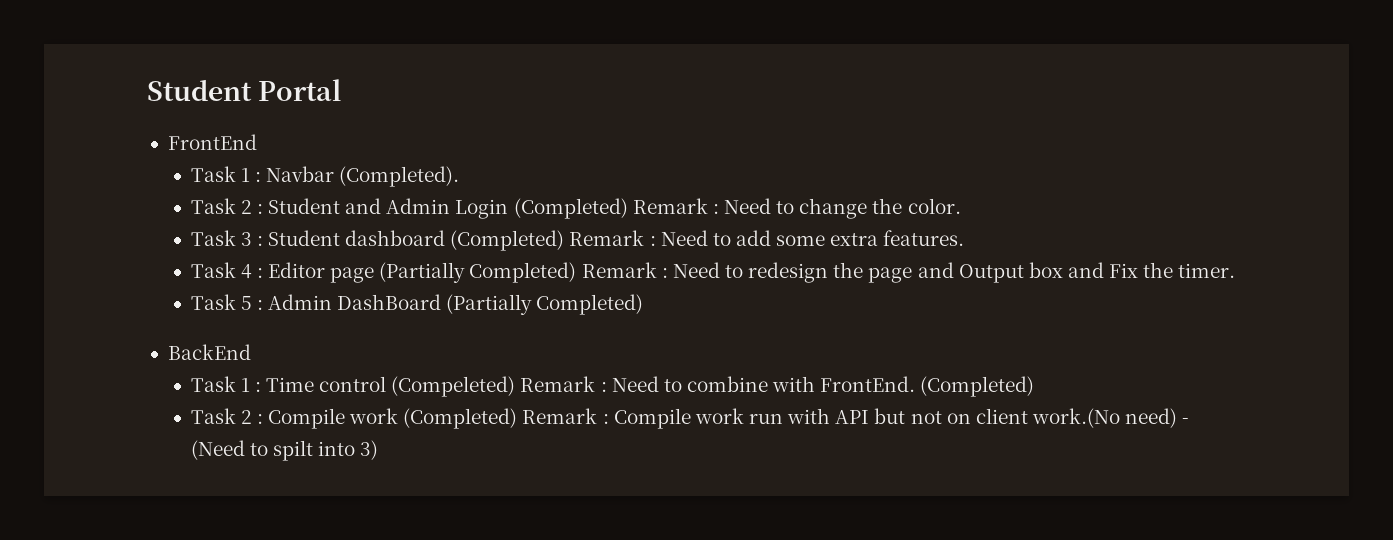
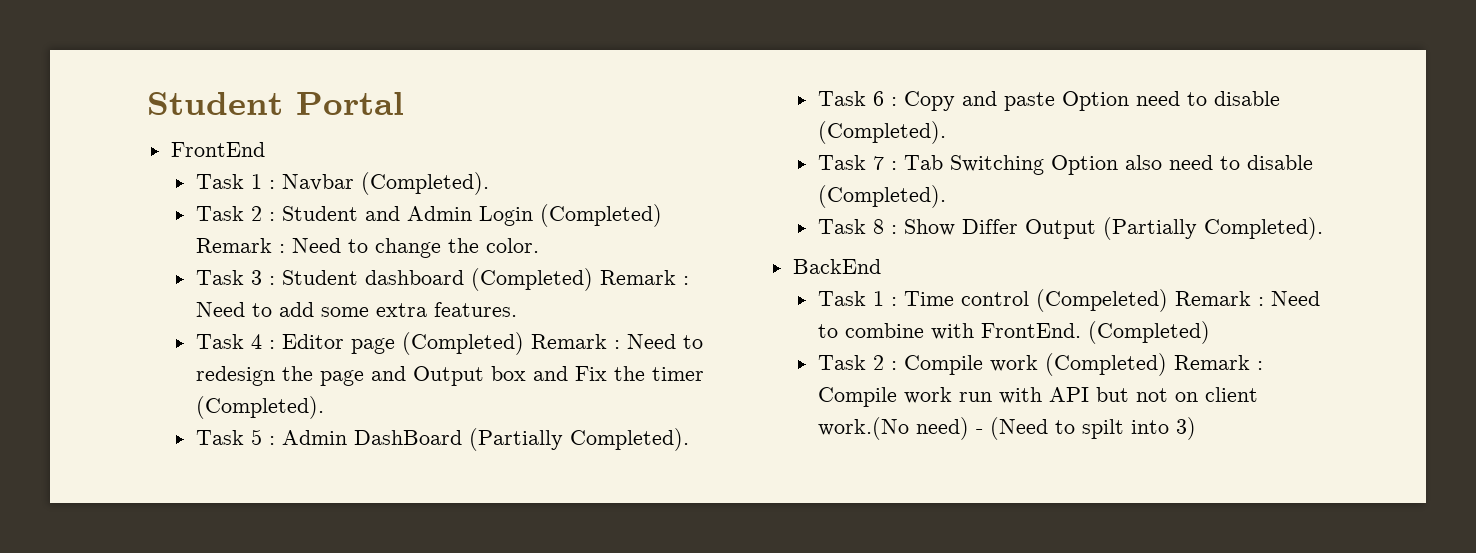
- Task 4 : Editor page (Partially Completed) Remark : Need to redesign the page and Output box and Fix the timer.
+ Task 4 : Editor page (Completed) Remark : Need to redesign the page and Output box and Fix the timer (Completed).
- Task 5 : Admin DashBoard (Partially Completed)
+ Task 5 : Admin DashBoard (Partially Completed).
+ Task 6 : Copy and paste Option need to disable (Completed).
+ Task 7 : Tab Switching Option also need to disable (Completed).
+ Task 8 : Show Differ Output (Partially Completed).

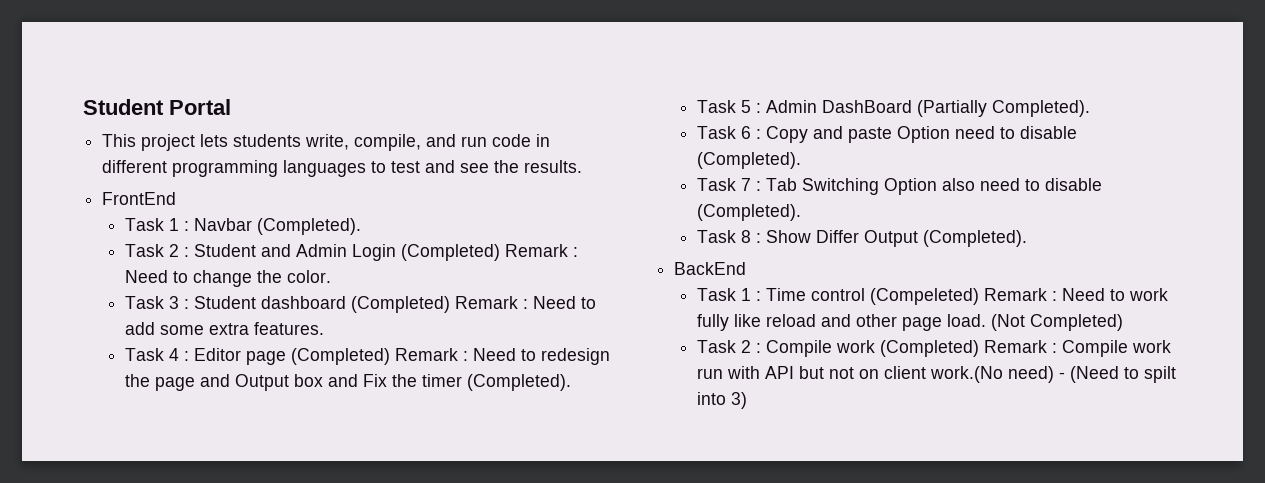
+ This project lets students write, compile, and run code in different programming languages to test and see the results.
- Task 8 : Show Differ Output (Partially Completed).
+ Task 8 : Show Differ Output (Completed).
- Task 1 : Time control (Compeleted) Remark : Need to combine with FrontEnd. (Completed)
+ Task 1 : Time control (Compeleted) Remark : Need to work fully like reload and other page load. (Not Completed)

